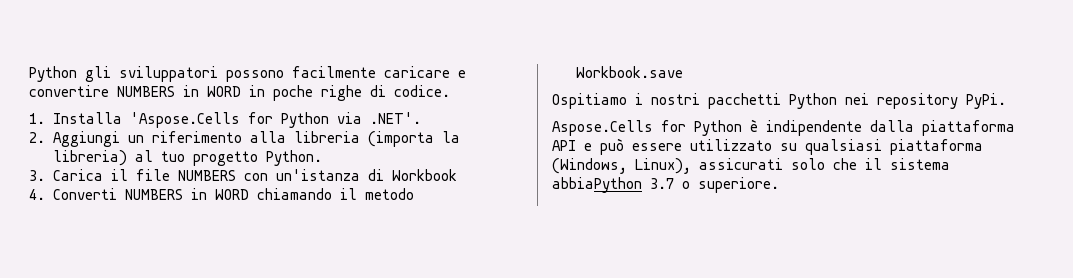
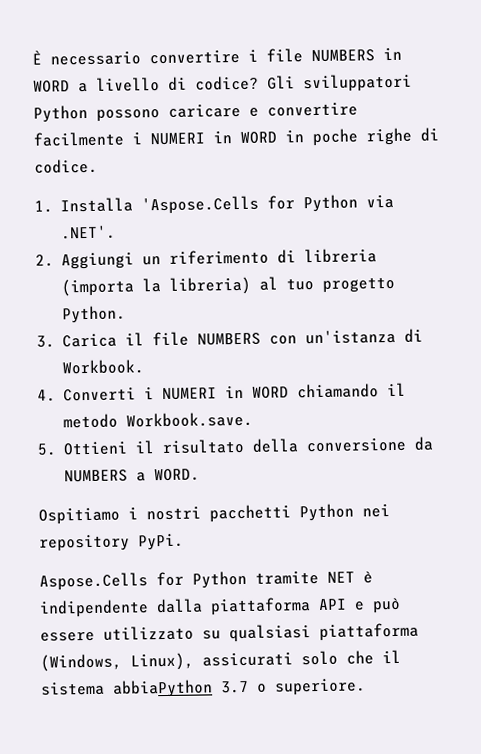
- Python gli sviluppatori possono facilmente caricare e convertire NUMBERS in WORD in poche righe di codice.
+ È necessario convertire i file NUMBERS in WORD a livello di codice? Gli sviluppatori Python possono caricare e convertire facilmente i NUMERI in WORD in poche righe di codice.
- 2. Aggiungi un riferimento alla libreria (importa la libreria) al tuo progetto Python.
+ 2. Aggiungi un riferimento di libreria (importa la libreria) al tuo progetto Python.
- 3. Carica il file NUMBERS con un'istanza di Workbook
+ 3. Carica il file NUMBERS con un'istanza di Workbook.
- 4. Converti NUMBERS in WORD chiamando il metodo Workbook.save
+ 4. Converti i NUMERI in WORD chiamando il metodo Workbook.save.
+ 5. Ottieni il risultato della conversione da NUMBERS a WORD.
- Aspose.Cells for Python è indipendente dalla piattaforma API e può essere utilizzato su qualsiasi piattaforma (Windows, Linux), assicurati solo che il sistema abbiaPython 3.7 o superiore.
+ Aspose.Cells for Python tramite NET è indipendente dalla piattaforma API e può essere utilizzato su qualsiasi piattaforma (Windows, Linux), assicurati solo che il sistema abbiaPython 3.7 o superiore.

